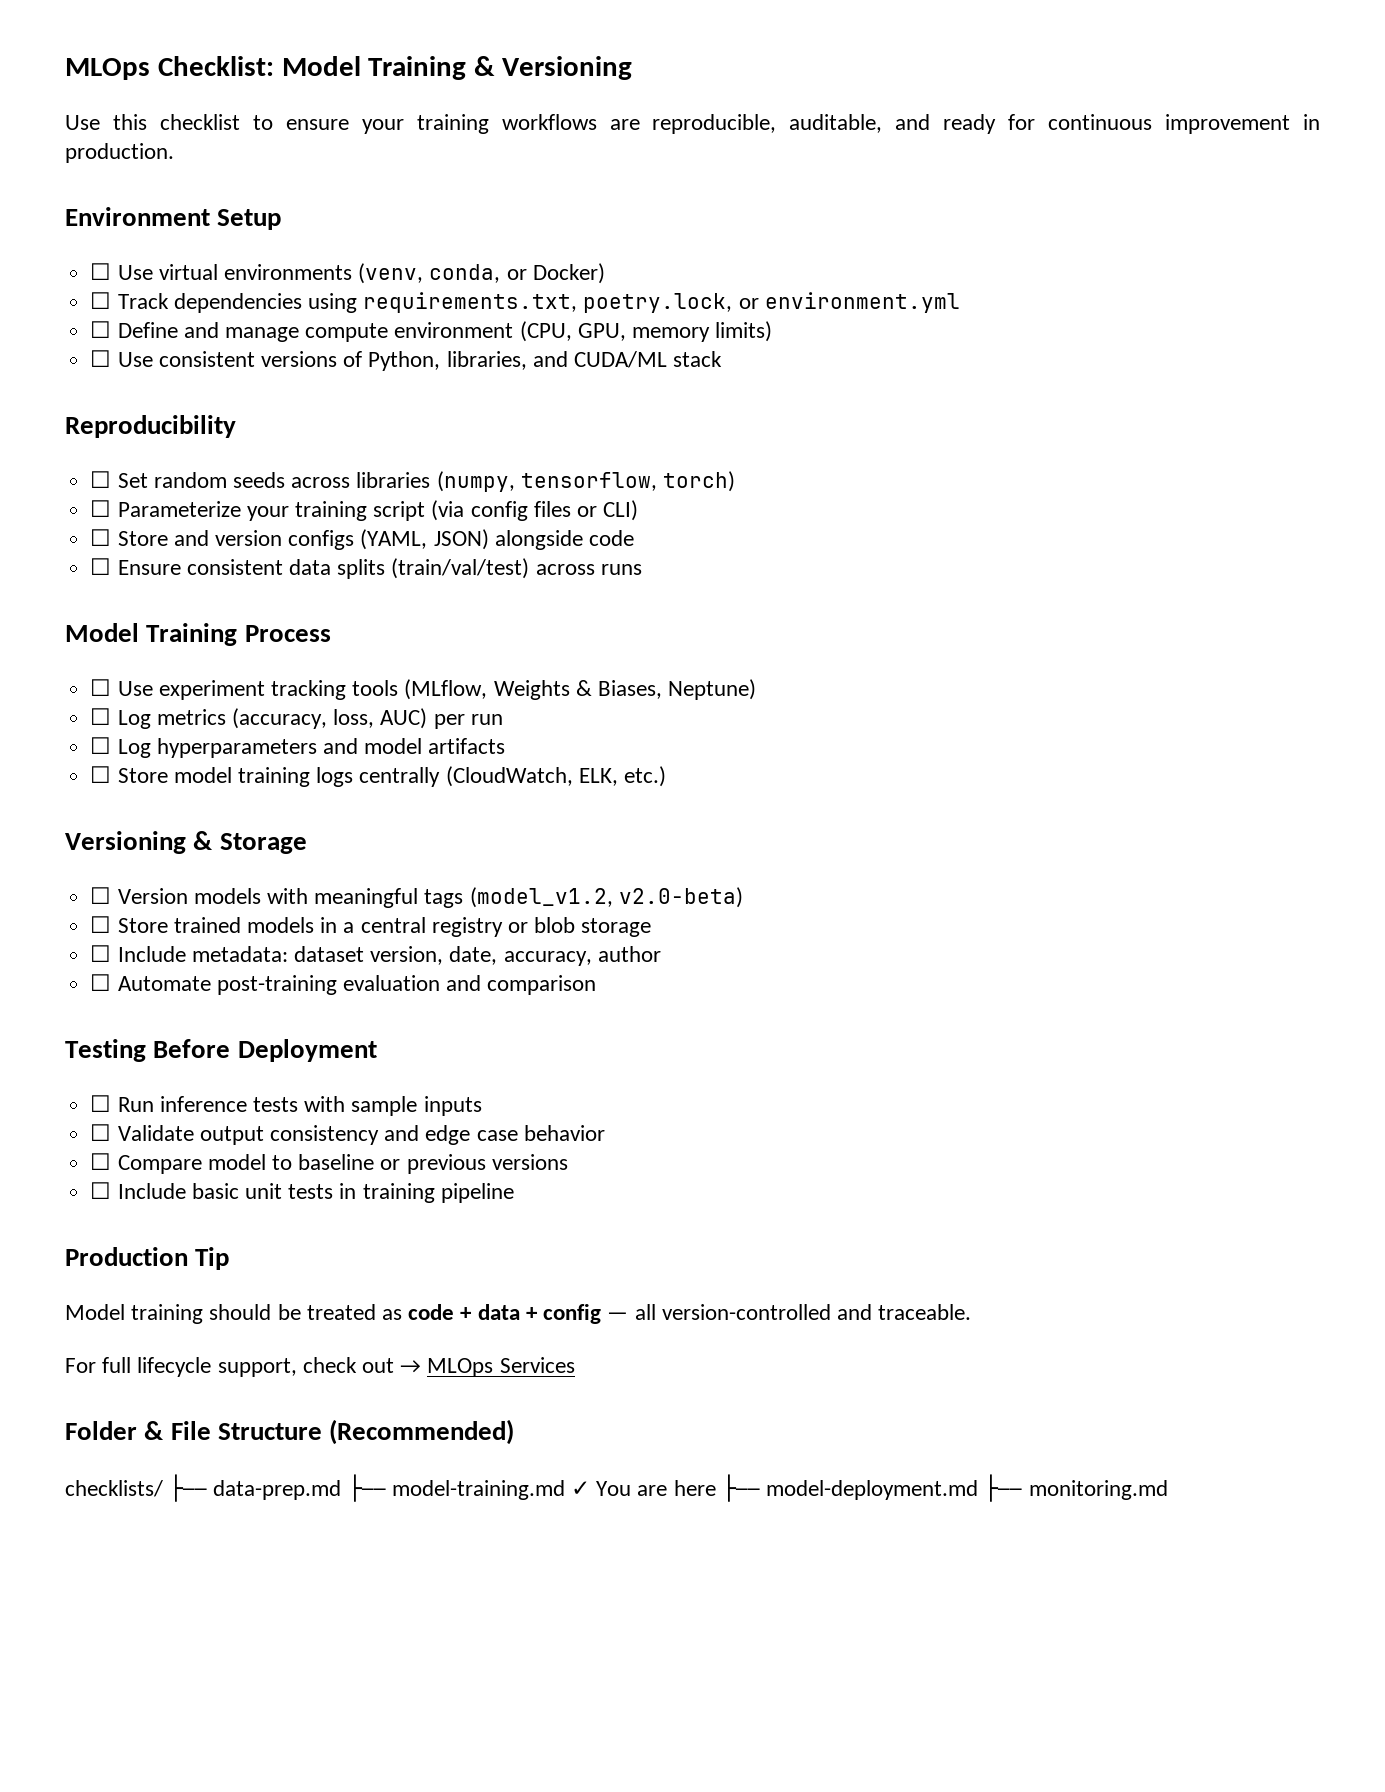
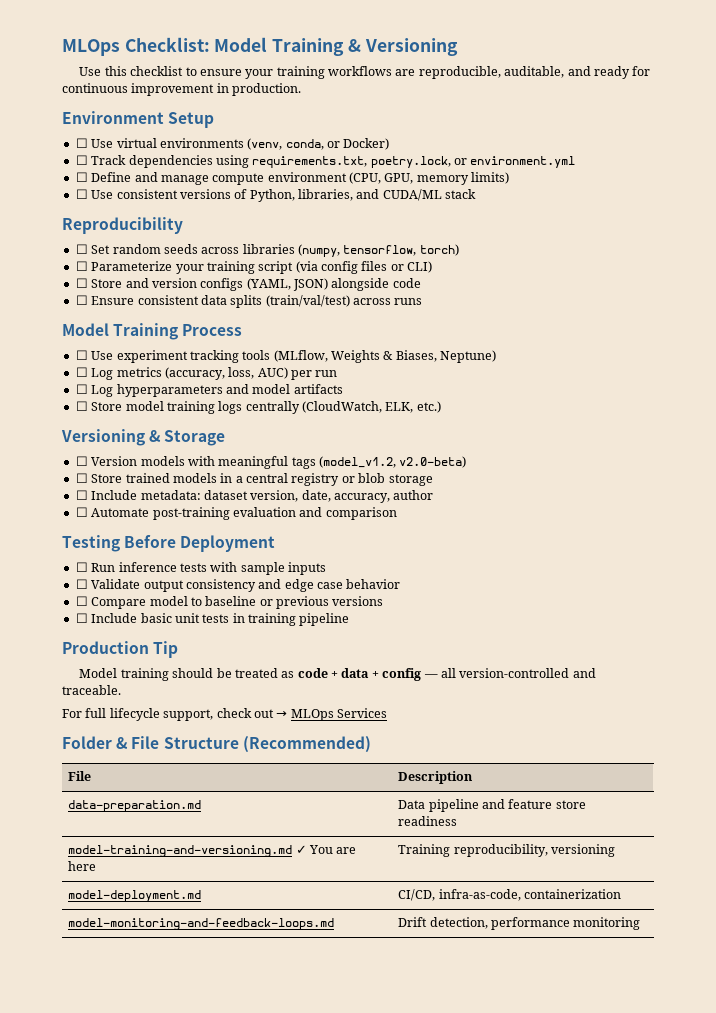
- checklists/ ├── data-prep.md ├── model-training.md ✓ You are here ├── model-deployment.md ├── monitoring.md
+ File | Description
+ data-preparation.md | Data pipeline and feature store readiness
+ model-training-and-versioning.md ✓ You are here | Training reproducibility, versioning
+ model-deployment.md | CI/CD, infra-as-code, containerization
+ model-monitoring-and-feedback-loops.md | Drift detection, performance monitoring

